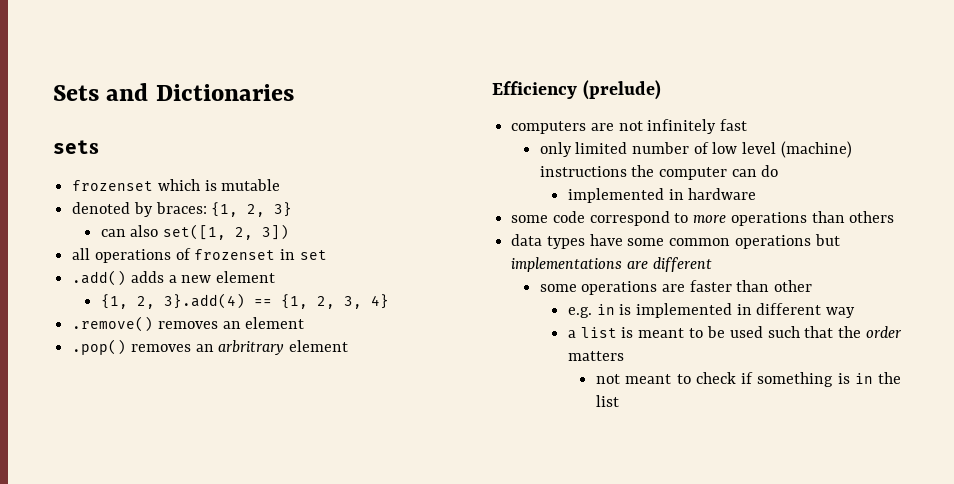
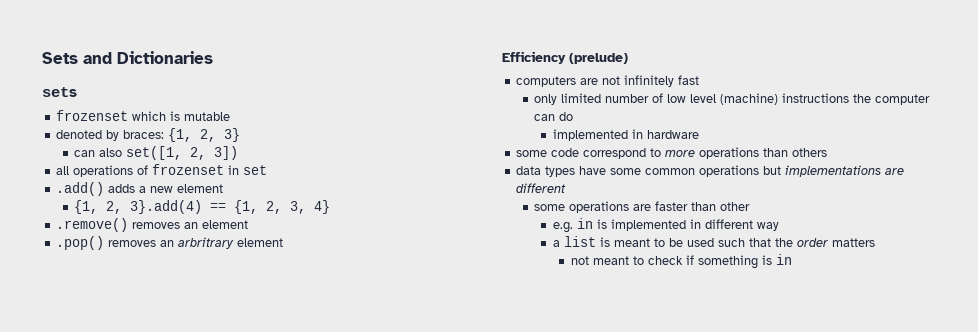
- not meant to check if something is in the list
+ not meant to check if something is in

